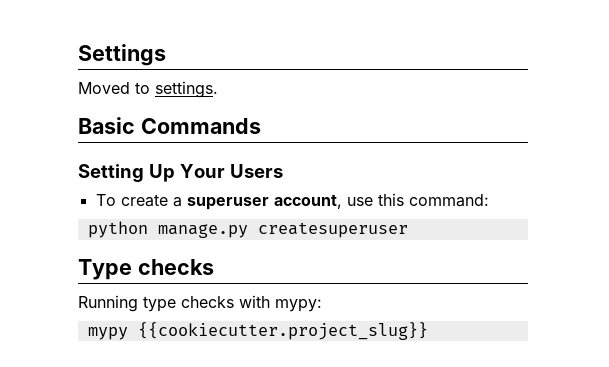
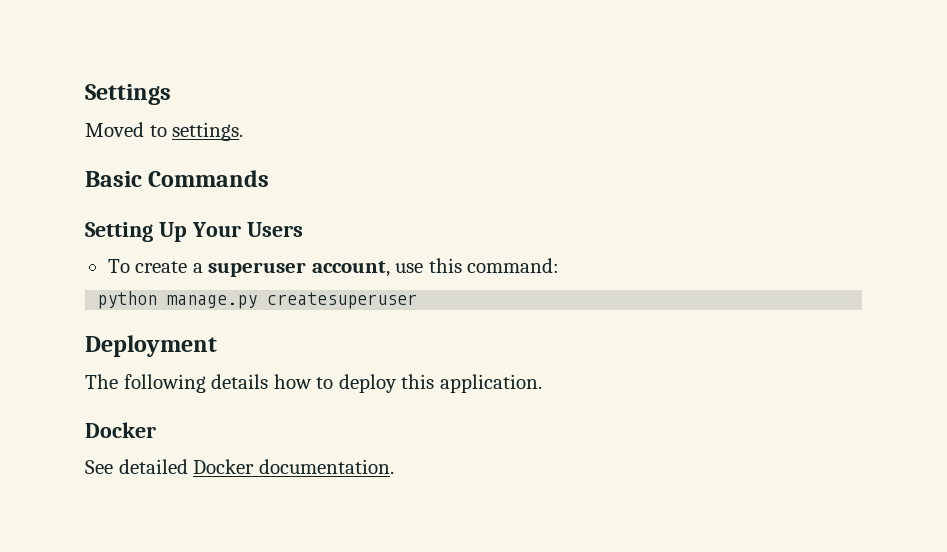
- Type checks
- Running type checks with mypy:
- mypy {{cookiecutter.project_slug}}
+ Deployment
+ The following details how to deploy this application.
+ Docker
+ See detailed Docker documentation.

